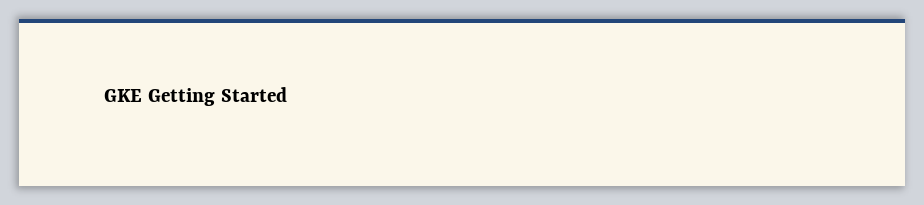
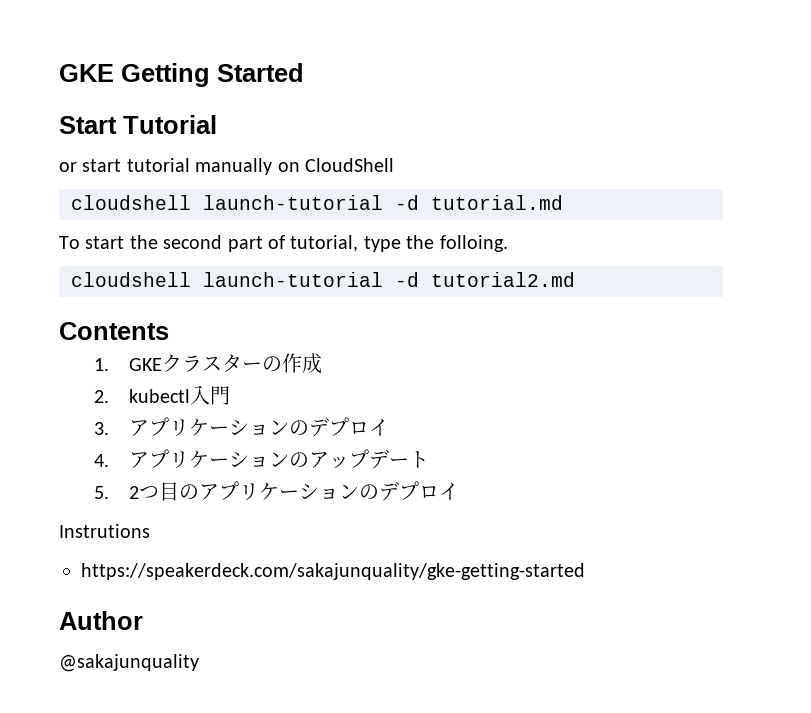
+ Start Tutorial
+ or start tutorial manually on CloudShell
+ cloudshell launch-tutorial -d tutorial.md
+ To start the second part of tutorial, type the folloing.
+ cloudshell launch-tutorial -d tutorial2.md
+ Contents
+ 1. GKEクラスターの作成
+ 2. kubectl入門
+ 3.アプリケーションのデプロイ
+ 4.アプリケーションのアップデート
+ 5. 2つ目のアプリケーションのデプロイ
+ Instrutions
+ https://speakerdeck.com/sakajunquality/gke-getting-started
+ Author
+ @sakajunquality

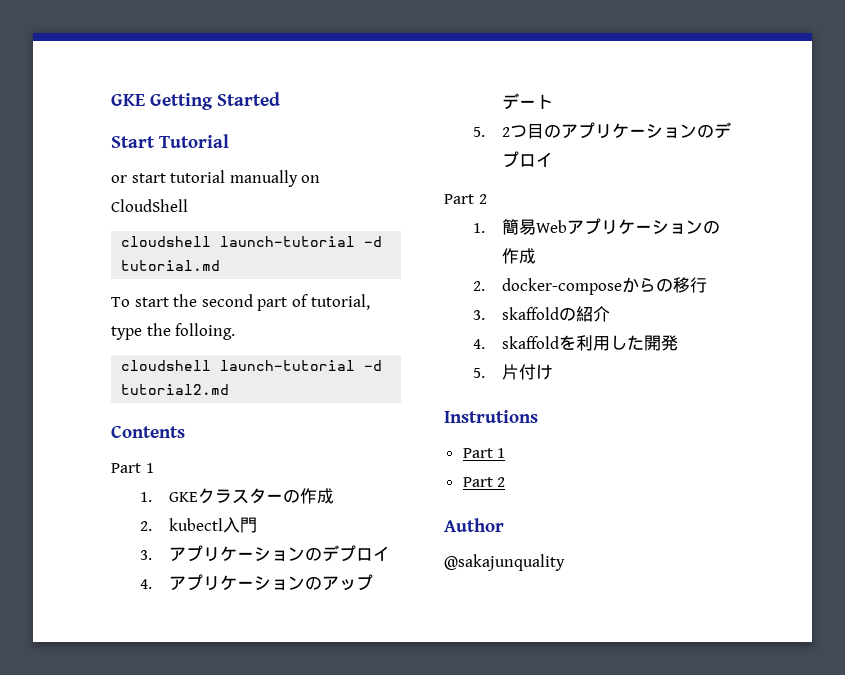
  Contents
+ Part 1
  5. 2つ目のアプリケーションのデプロイ
+ Part 2
+ 1.簡易Webアプリケーションの作成
+ 2. docker-composeからの移行
+ 3. skaffoldの紹介
+ 4. skaffoldを利用した開発
+ 5.片付け
  Instrutions
- https://speakerdeck.com/sakajunquality/gke-getting-started
+ Part 1
+ Part 2

